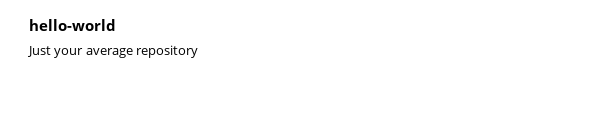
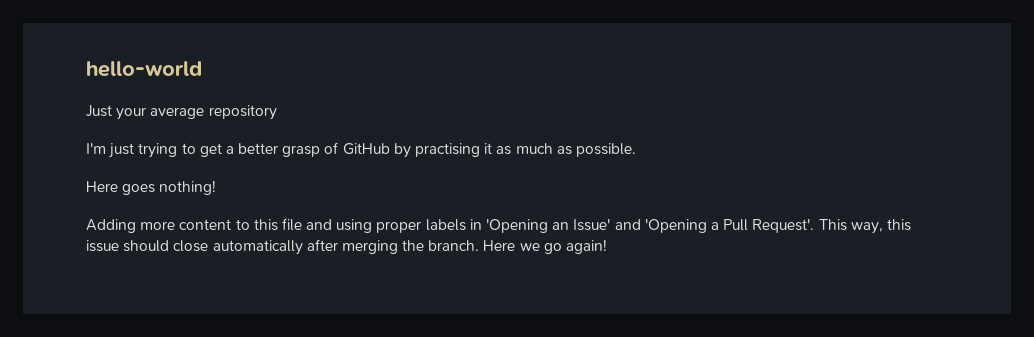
+ I'm just trying to get a better grasp of GitHub by practising it as much as possible.
+ Here goes nothing!
+ Adding more content to this file and using proper labels in 'Opening an Issue' and 'Opening a Pull Request'. This way, this issue should close automatically after merging the branch. Here we go again!

